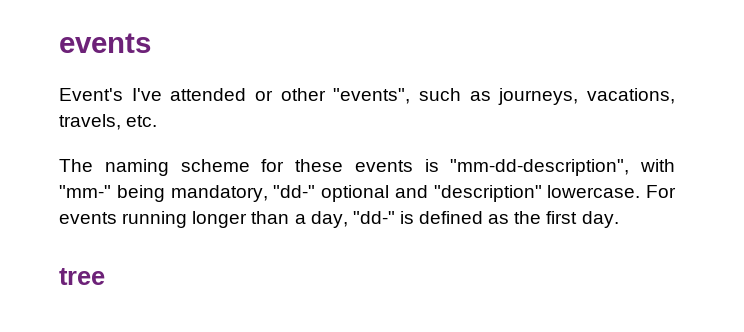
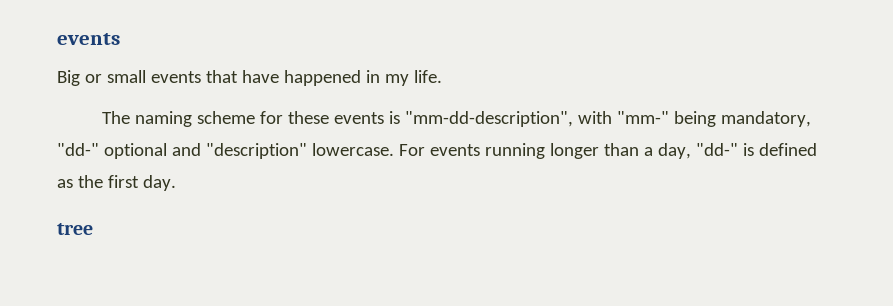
- Event's I've attended or other "events", such as journeys, vacations, travels, etc.
+ Big or small events that have happened in my life.

